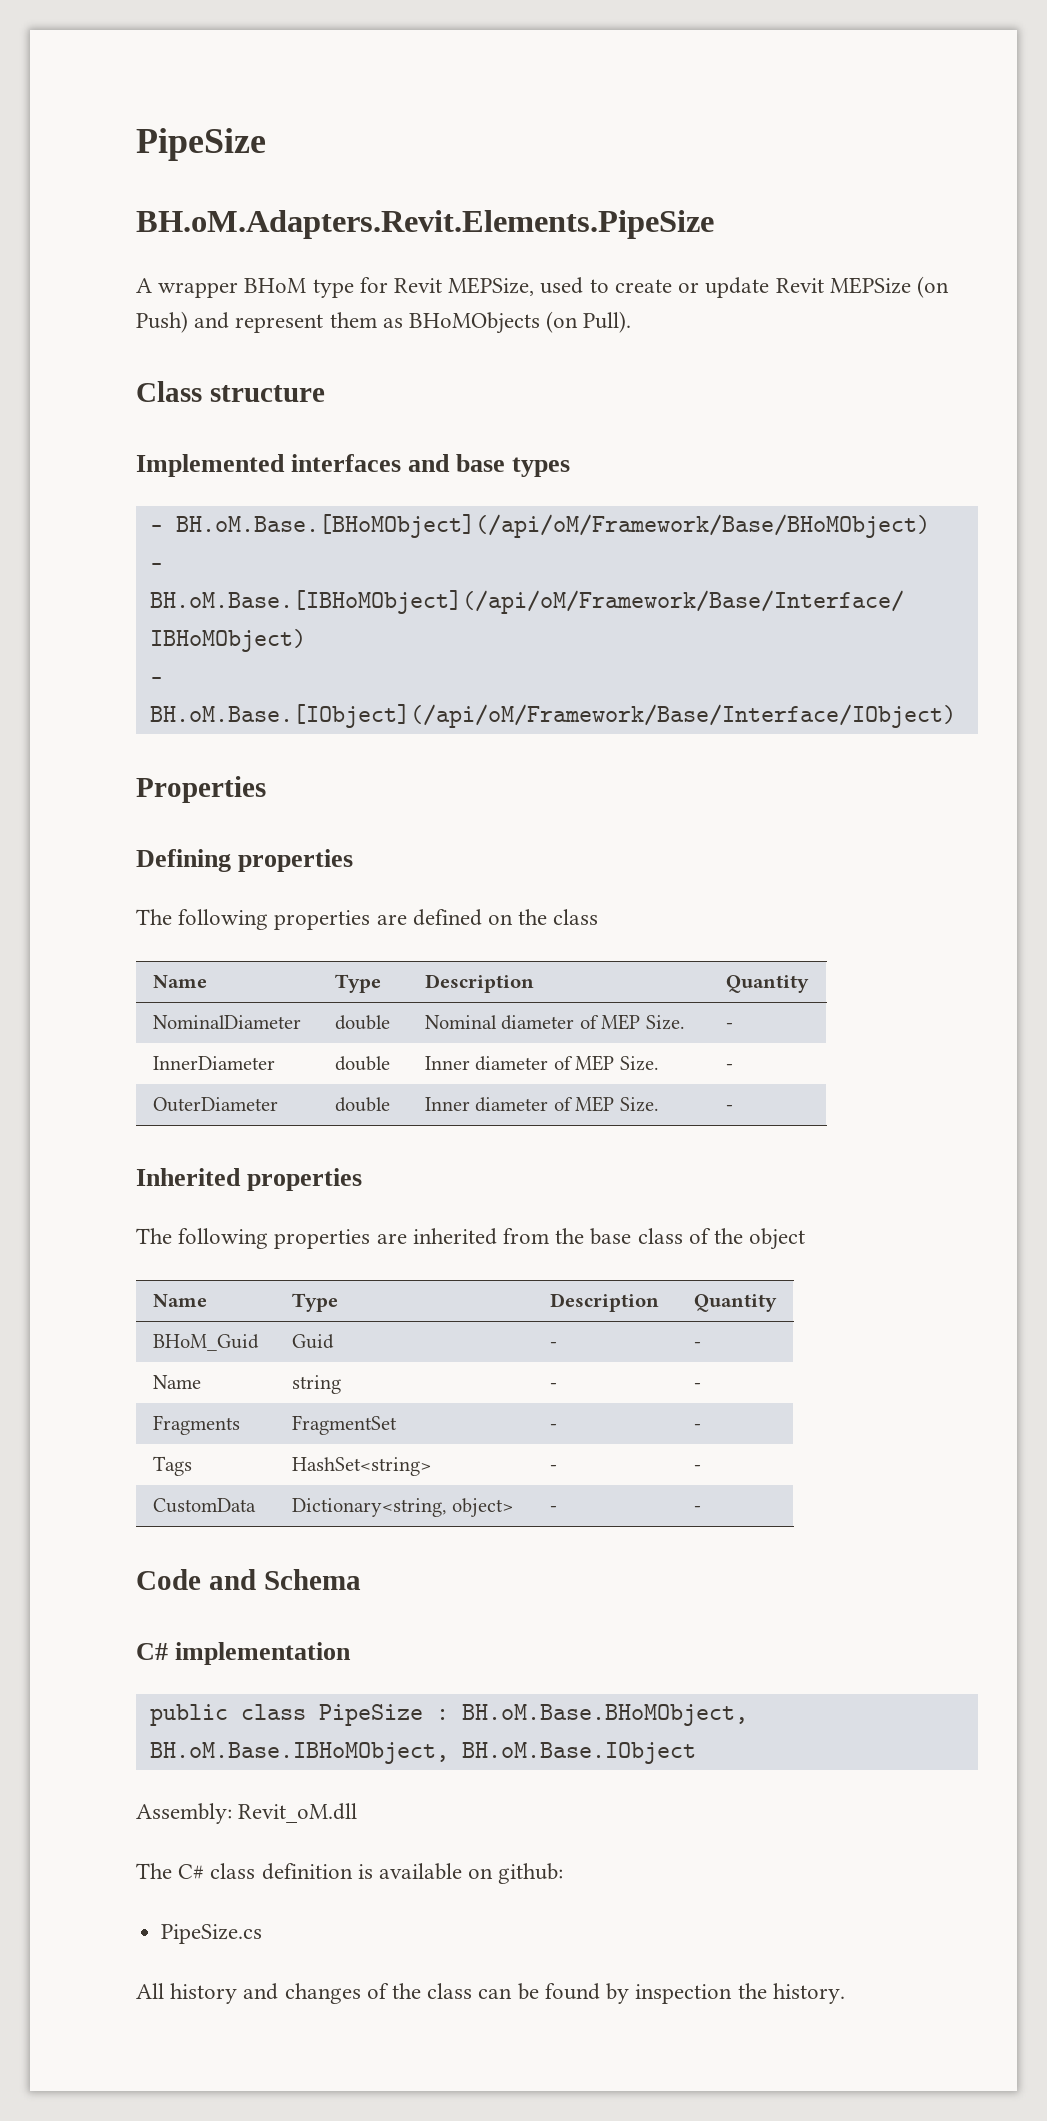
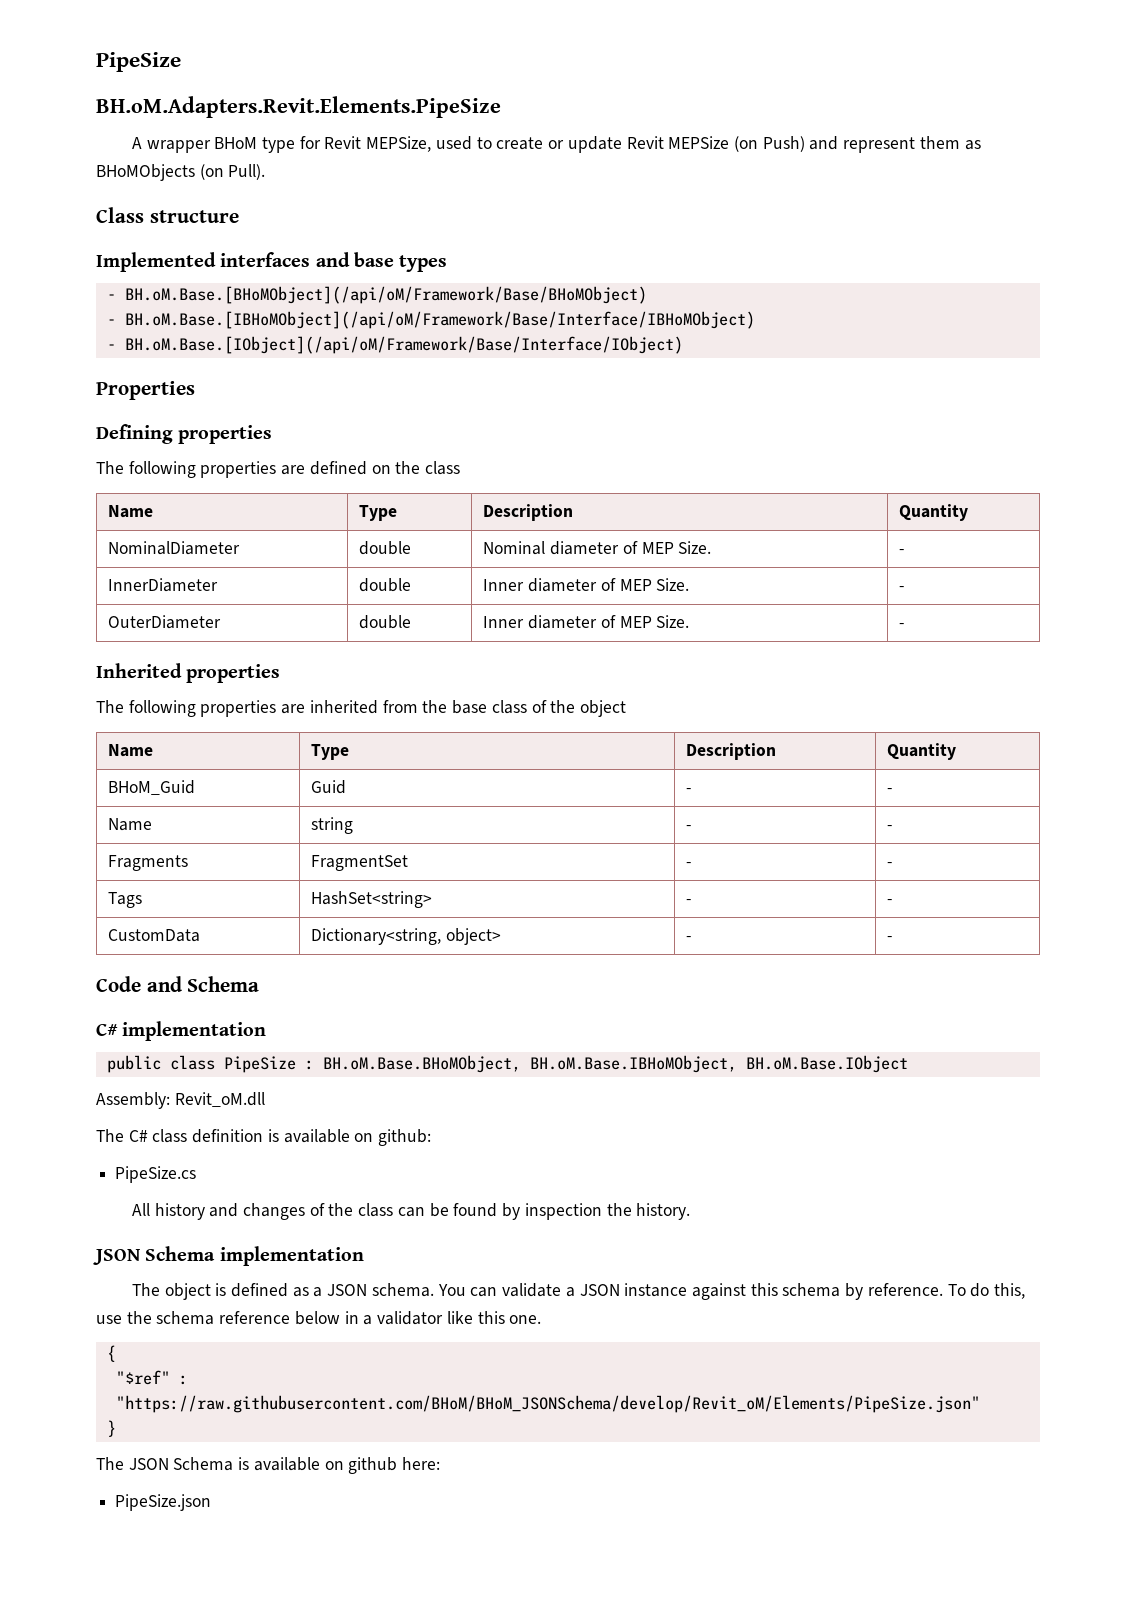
+ JSON Schema implementation
+ The object is defined as a JSON schema. You can validate a JSON instance against this schema by reference. To do this, use the schema reference below in a validator like this one.
+ {
+ "$ref" : "https://raw.githubusercontent.com/BHoM/BHoM_JSONSchema/develop/Revit_oM/Elements/PipeSize.json"
+ }
+ The JSON Schema is available on github here:
+ PipeSize.json

